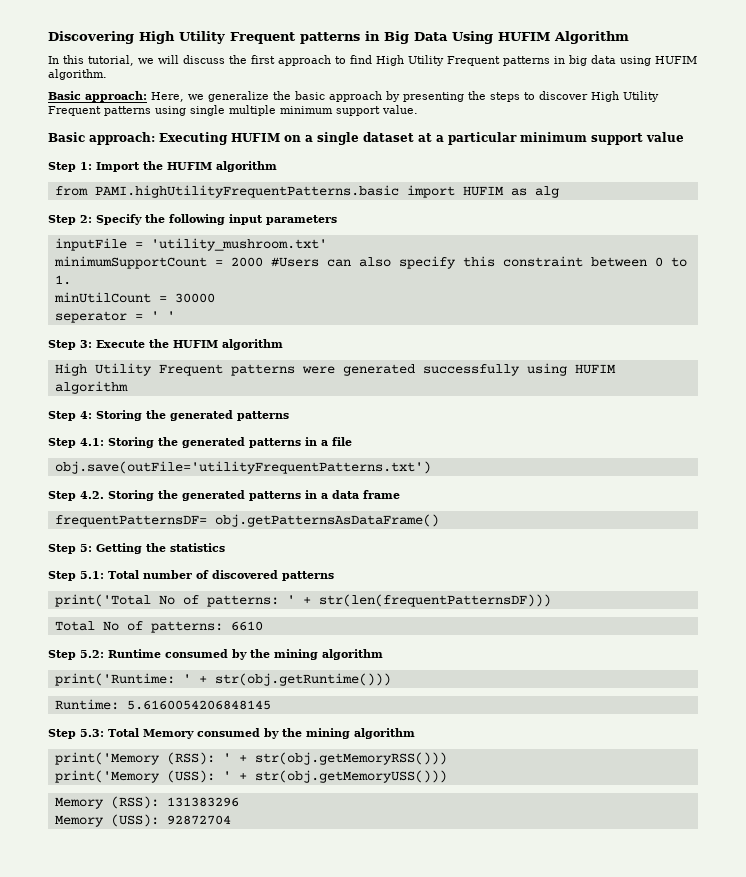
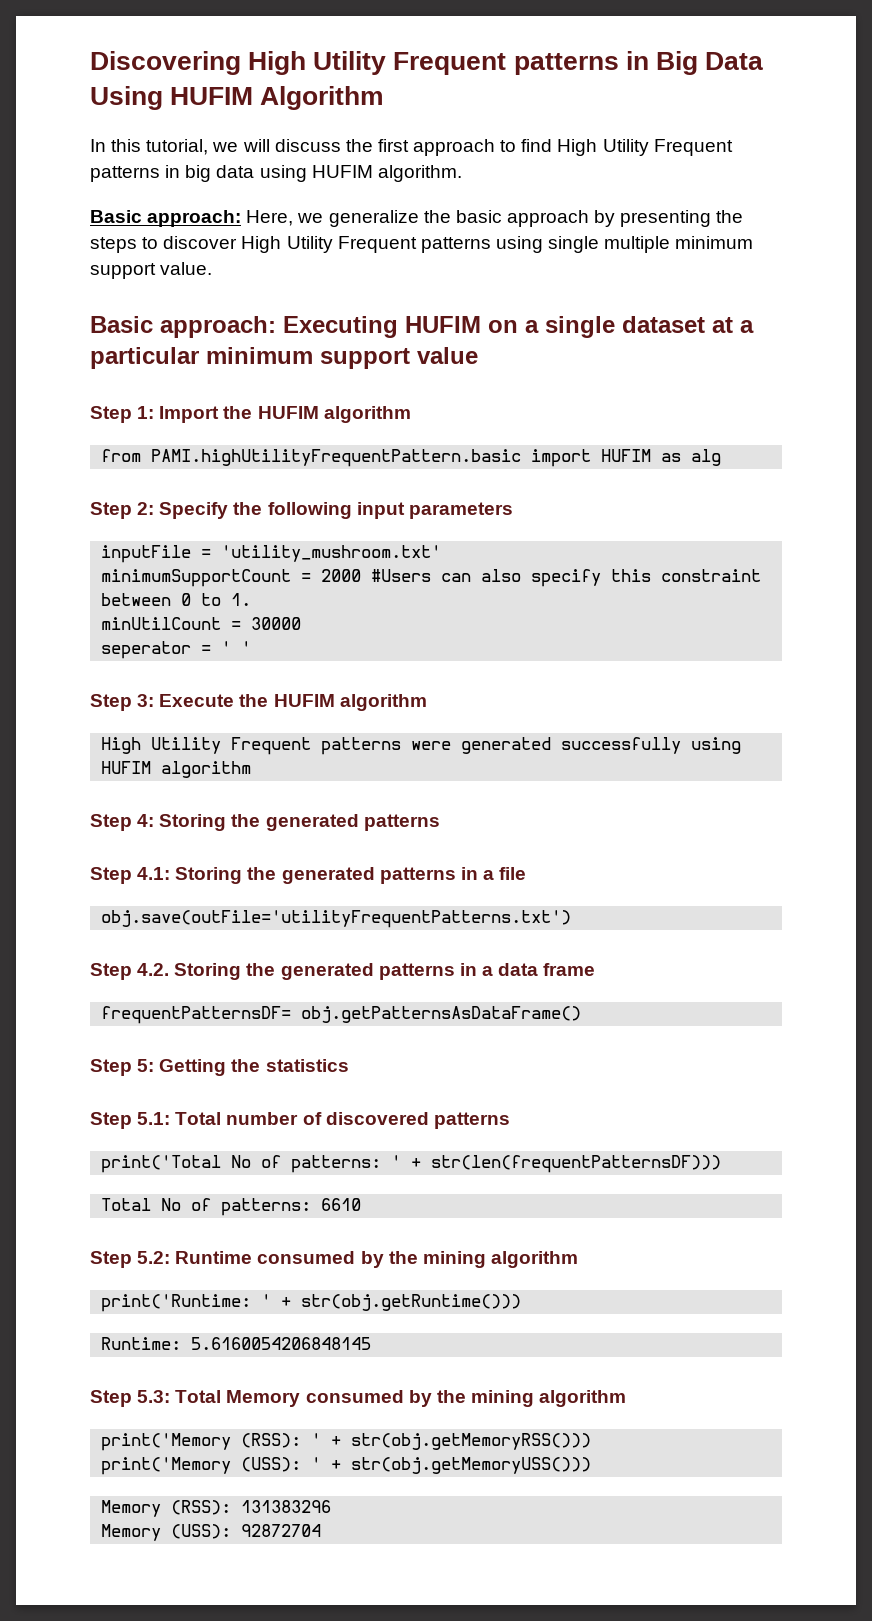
- from PAMI.highUtilityFrequentPatterns.basic import HUFIM as alg
+ from PAMI.highUtilityFrequentPattern.basic import HUFIM as alg

